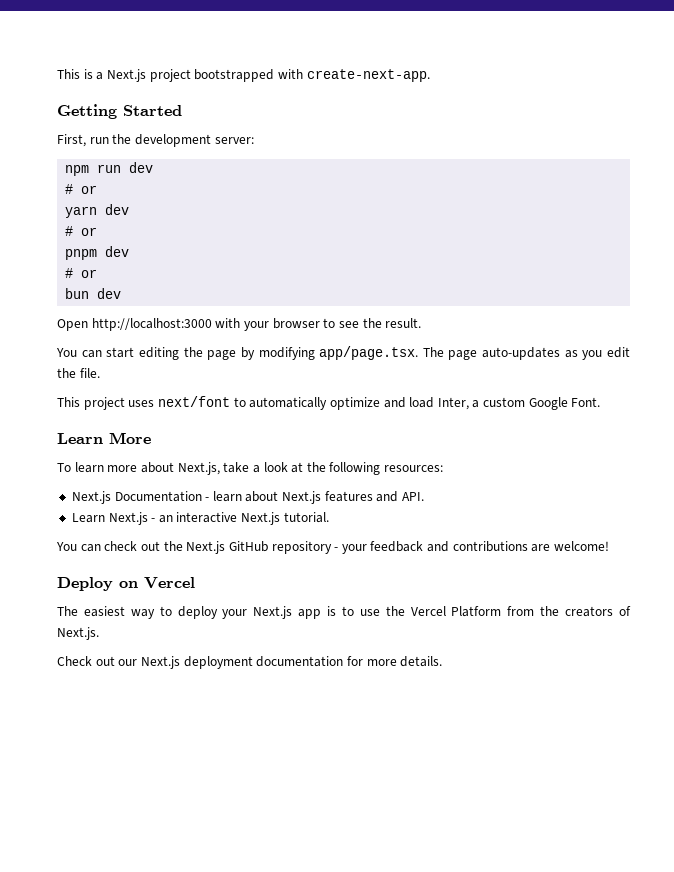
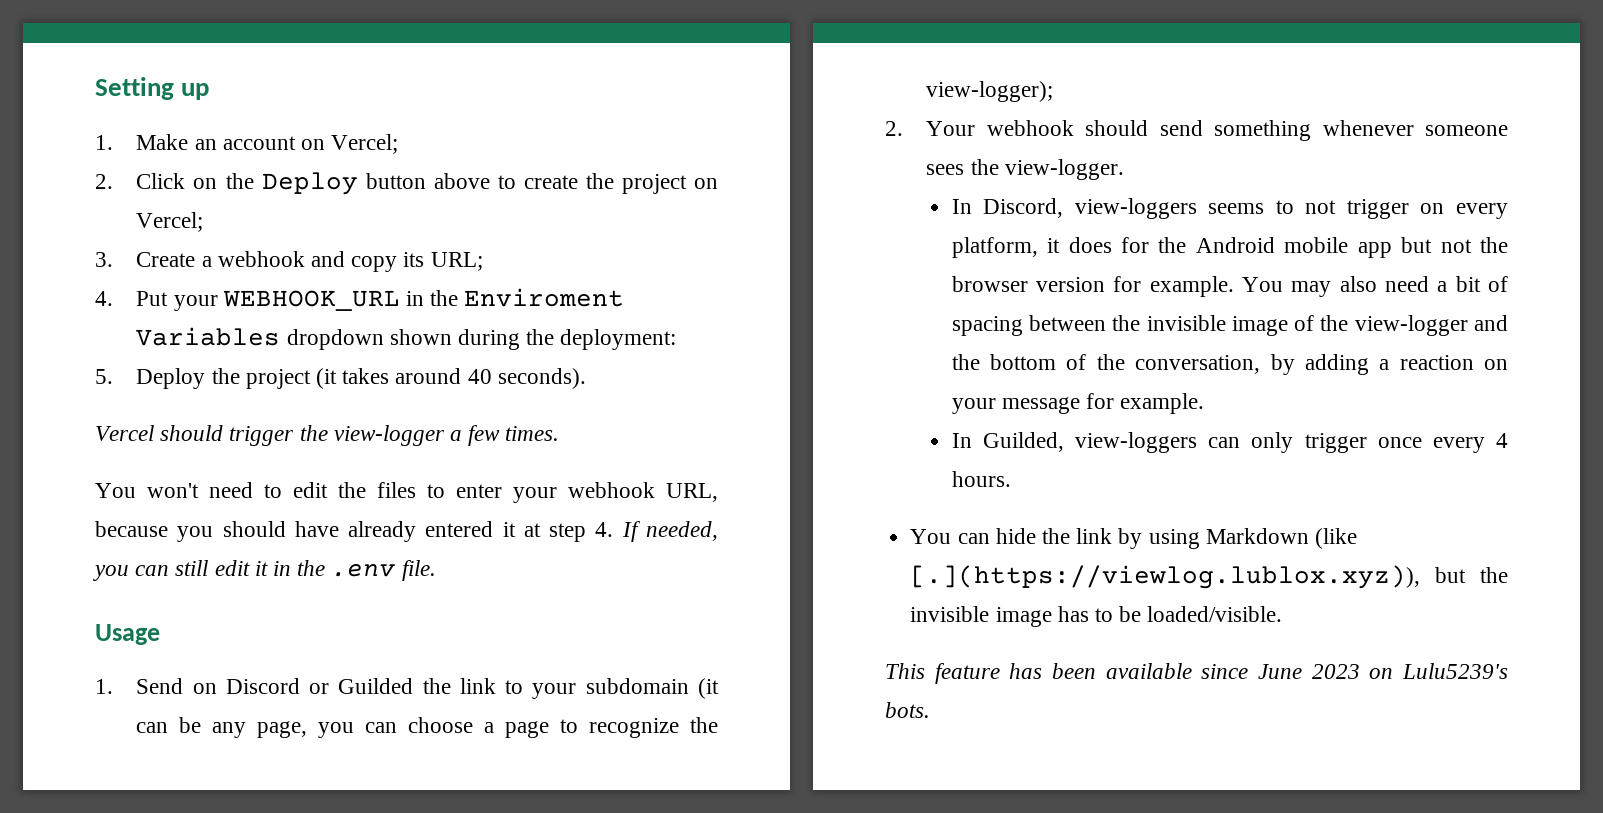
- This is a Next.js project bootstrapped with create-next-app.
- Getting Started
- First, run the development server:
- npm run dev
- # or
- yarn dev
- # or
- pnpm dev
- # or
- bun dev
- Open http://localhost:3000 with your browser to see the result.
- You can start editing the page by modifying app/page.tsx. The page auto-updates as you edit the file.
- This project uses next/font to automatically optimize and load Inter, a custom Google Font.
- Learn More
- To learn more about Next.js, take a look at the following resources:
- Next.js Documentation - learn about Next.js features and API.
- Learn Next.js - an interactive Next.js tutorial.
- You can check out the Next.js GitHub repository - your feedback and contributions are welcome!
- Deploy on Vercel
- The easiest way to deploy your Next.js app is to use the Vercel Platform from the creators of Next.js.
- Check out our Next.js deployment documentation for more details.
+ Setting up
+ 1. Make an account on Vercel;
+ 2. Click on the Deploy button above to create the project on Vercel;
+ 3. Create a webhook and copy its URL;
+ 4. Put your WEBHOOK_URL in the Enviroment Variables dropdown shown during the deployment:
+ 5. Deploy the project (it takes around 40 seconds).
+ Vercel should trigger the view-logger a few times.
+ You won't need to edit the files to enter your webhook URL, because you should have already entered it at step 4. If needed, you can still edit it in the .env file.
+ Usage
+ 1. Send on Discord or Guilded the link to your subdomain (it can be any page, you can choose a page to recognize the view-logger);
+ 2. Your webhook should send something whenever someone sees the view-logger.
+ In Discord, view-loggers seems to not trigger on every platform, it does for the Android mobile app but not the browser version for example. You may also need a bit of spacing between the invisible image of the view-logger and the bottom of the conversation, by adding a reaction on your message for example.
+ In Guilded, view-loggers can only trigger once every 4 hours.
+ You can hide the link by using Markdown (like [.](https://viewlog.lublox.xyz)), but the invisible image has to be loaded/visible.
+ This feature has been available since June 2023 on Lulu5239's bots.

